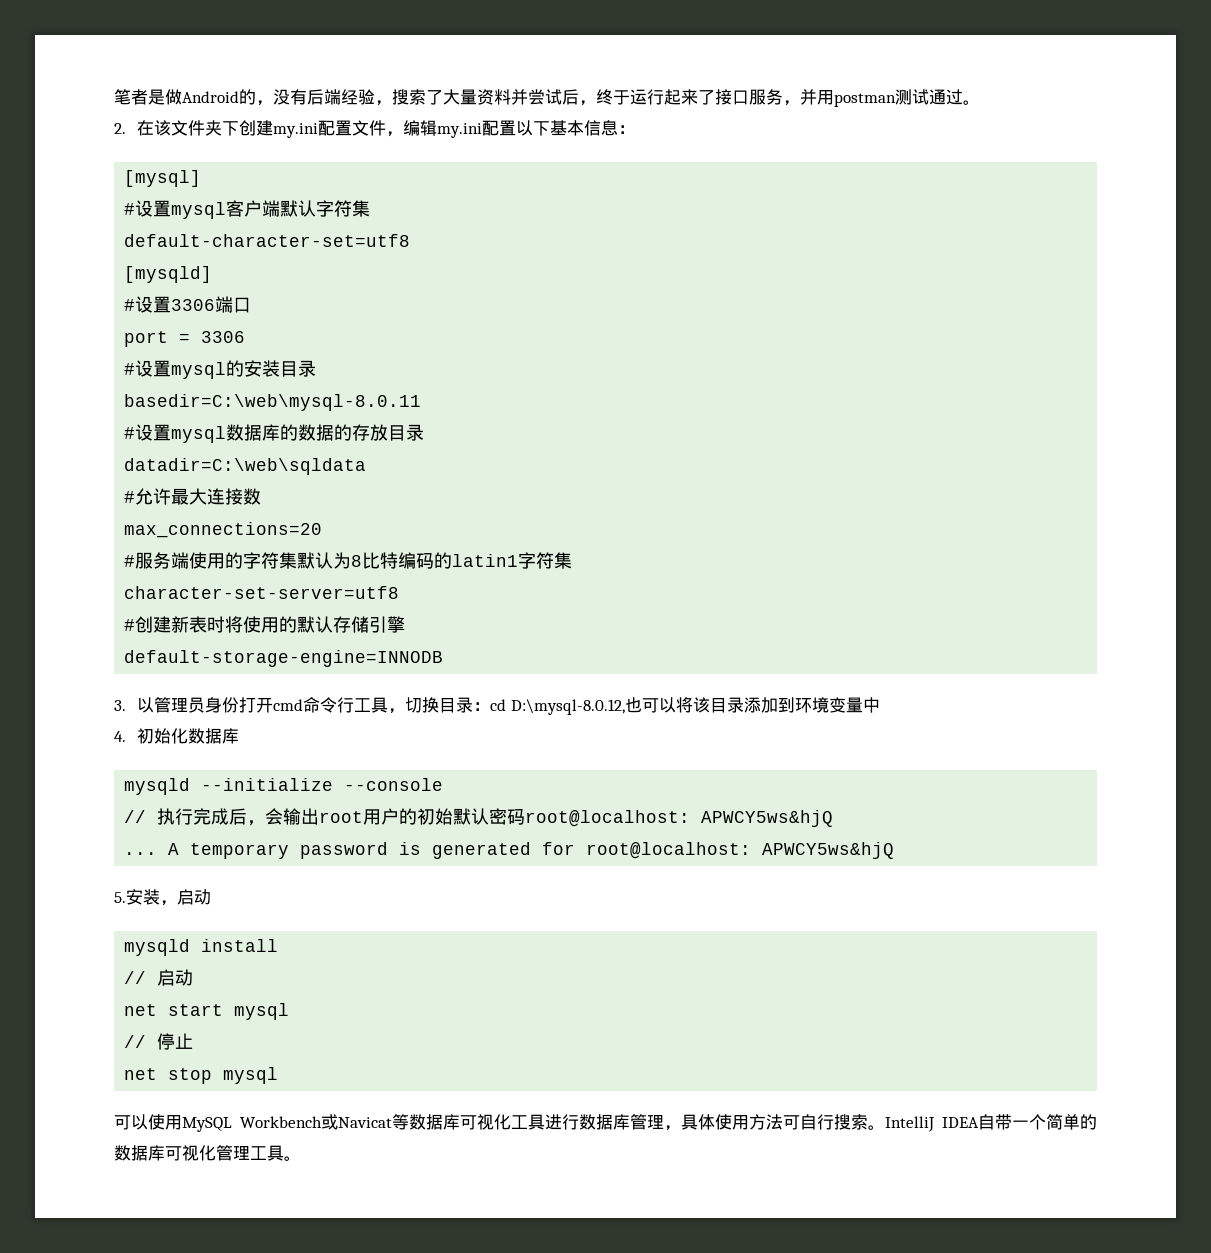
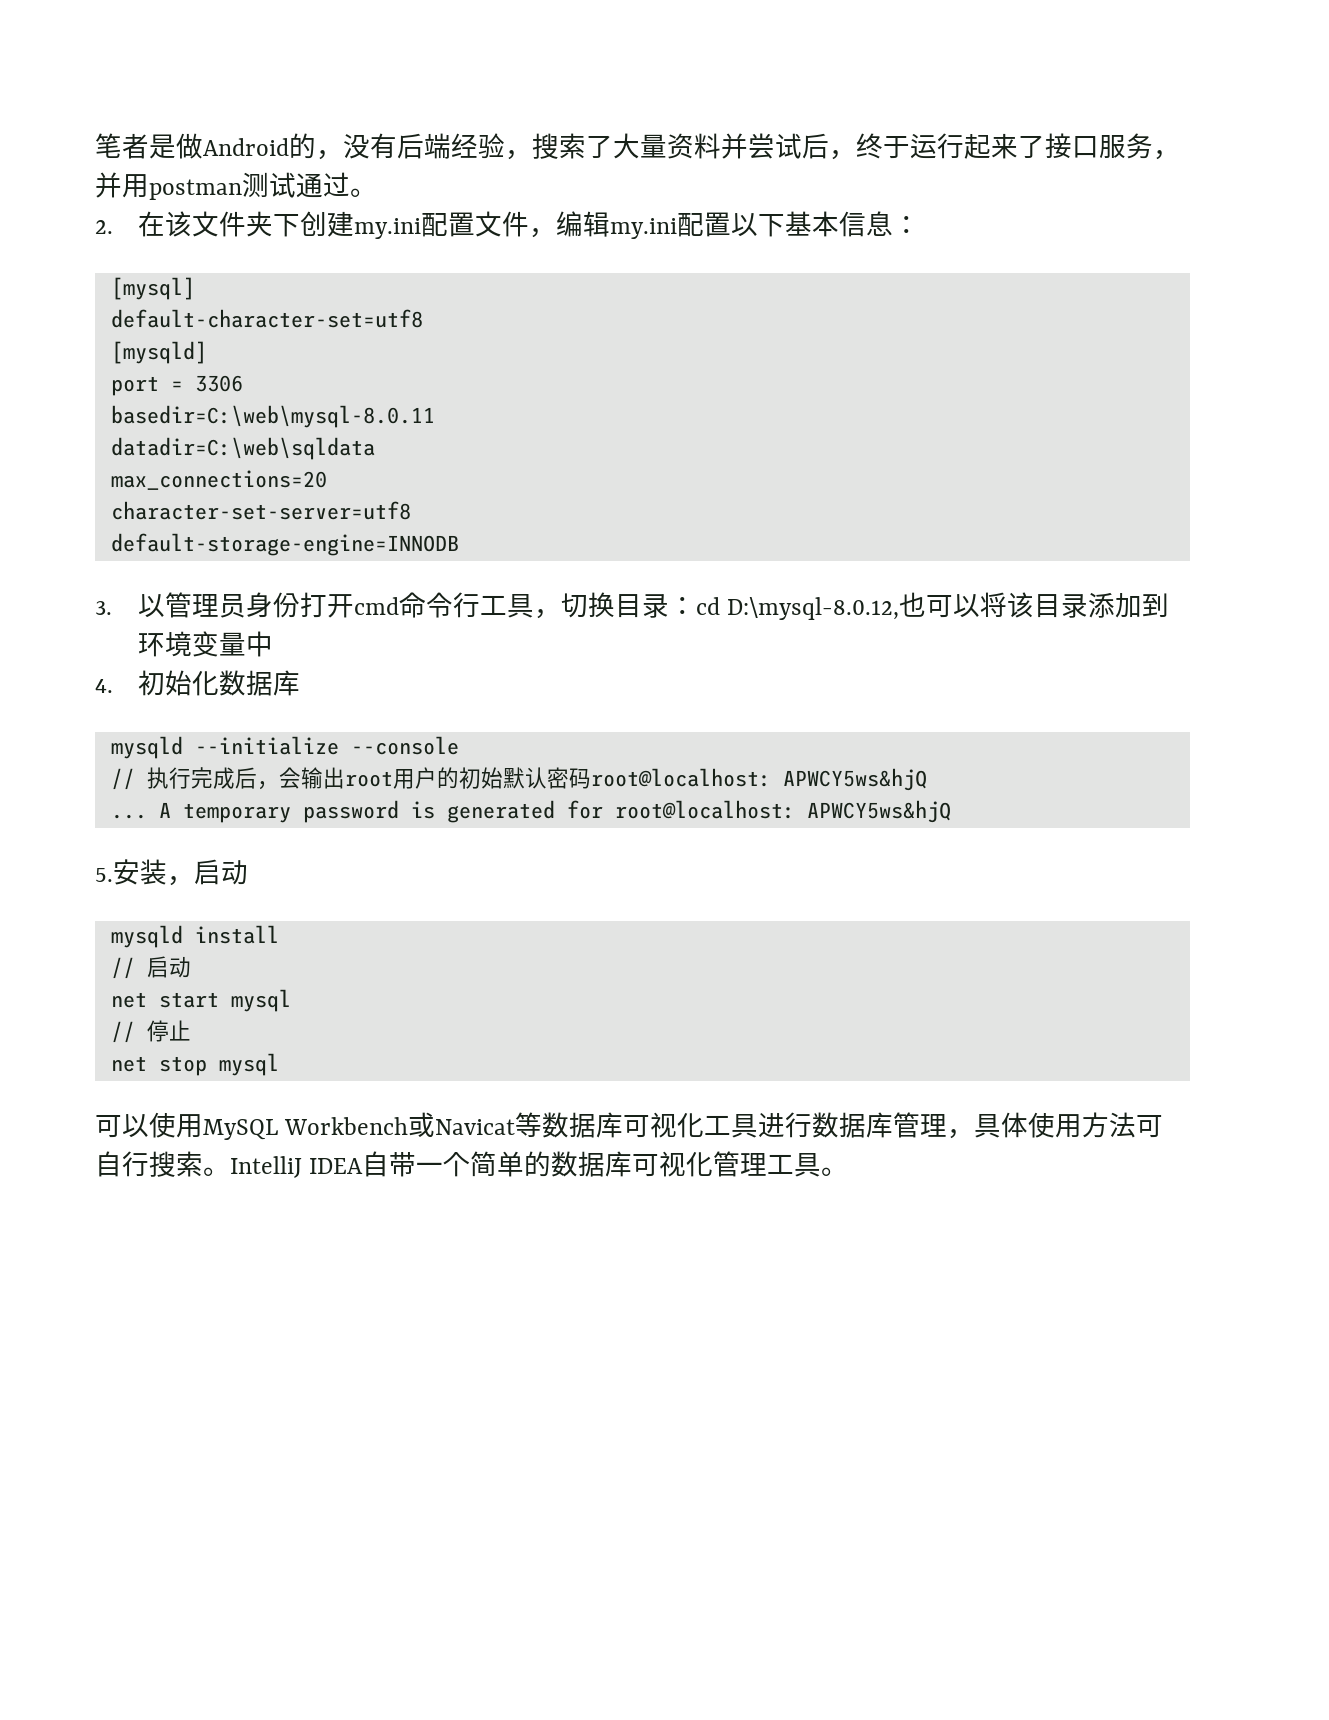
- #设置mysql客户端默认字符集
  default-character-set=utf8
  [mysqld]
- #设置3306端口
  port = 3306
- #设置mysql的安装目录
  basedir=C:\web\mysql-8.0.11
- #设置mysql数据库的数据的存放目录
  datadir=C:\web\sqldata
- #允许最大连接数
  max_connections=20
- #服务端使用的字符集默认为8比特编码的latin1字符集
  character-set-server=utf8
- #创建新表时将使用的默认存储引擎

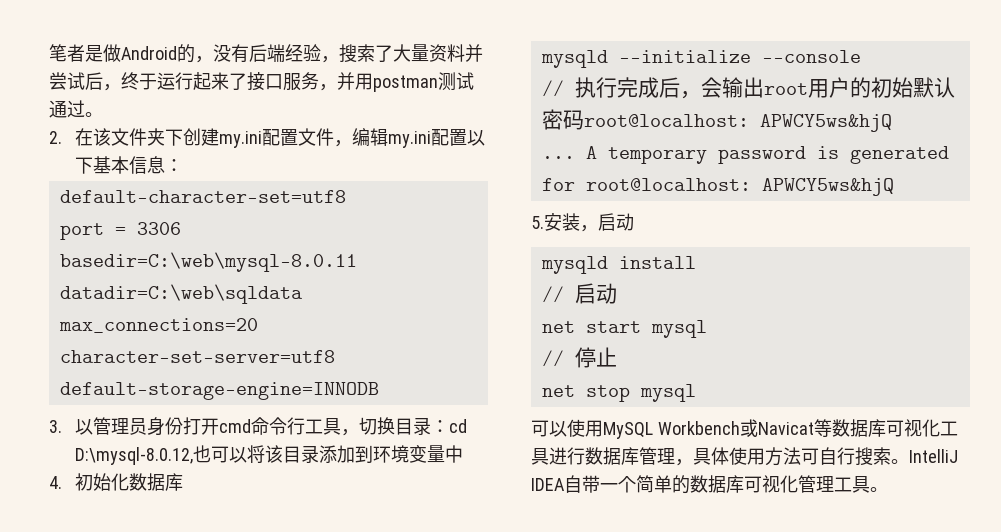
- [mysql]
- [mysqld]

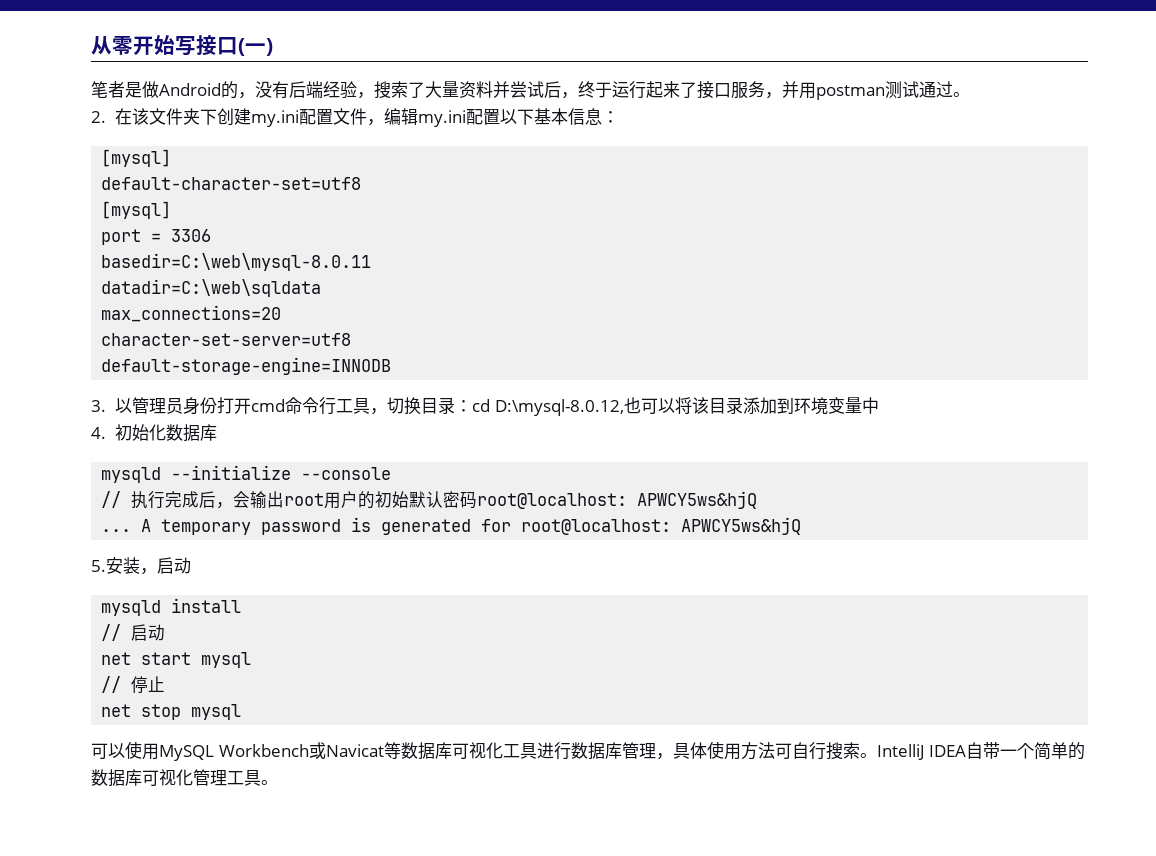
+ 从零开始写接口(一)
  2.在该文件夹下创建my.ini配置文件，编辑my.ini配置以下基本信息：
+ [mysql]
  default-character-set=utf8
+ [mysql]

